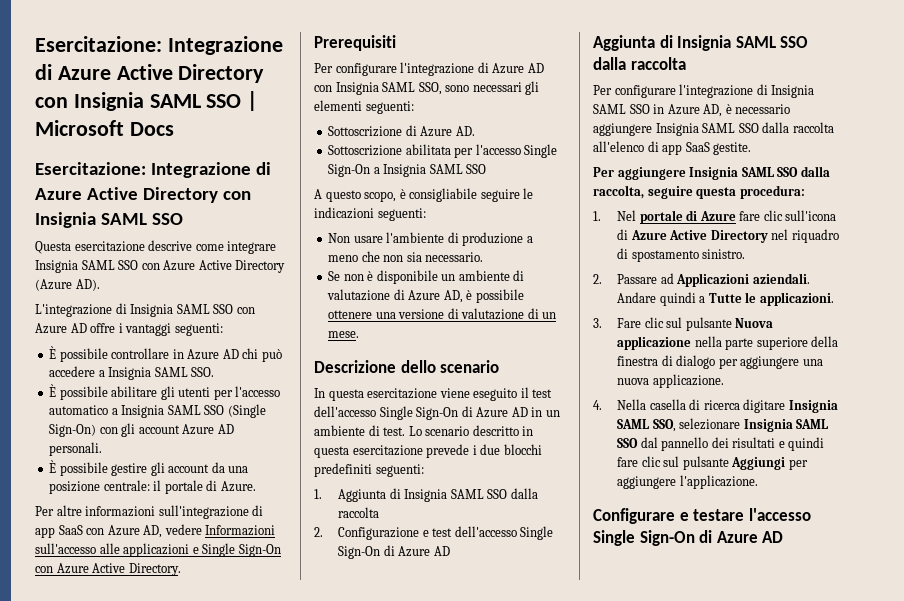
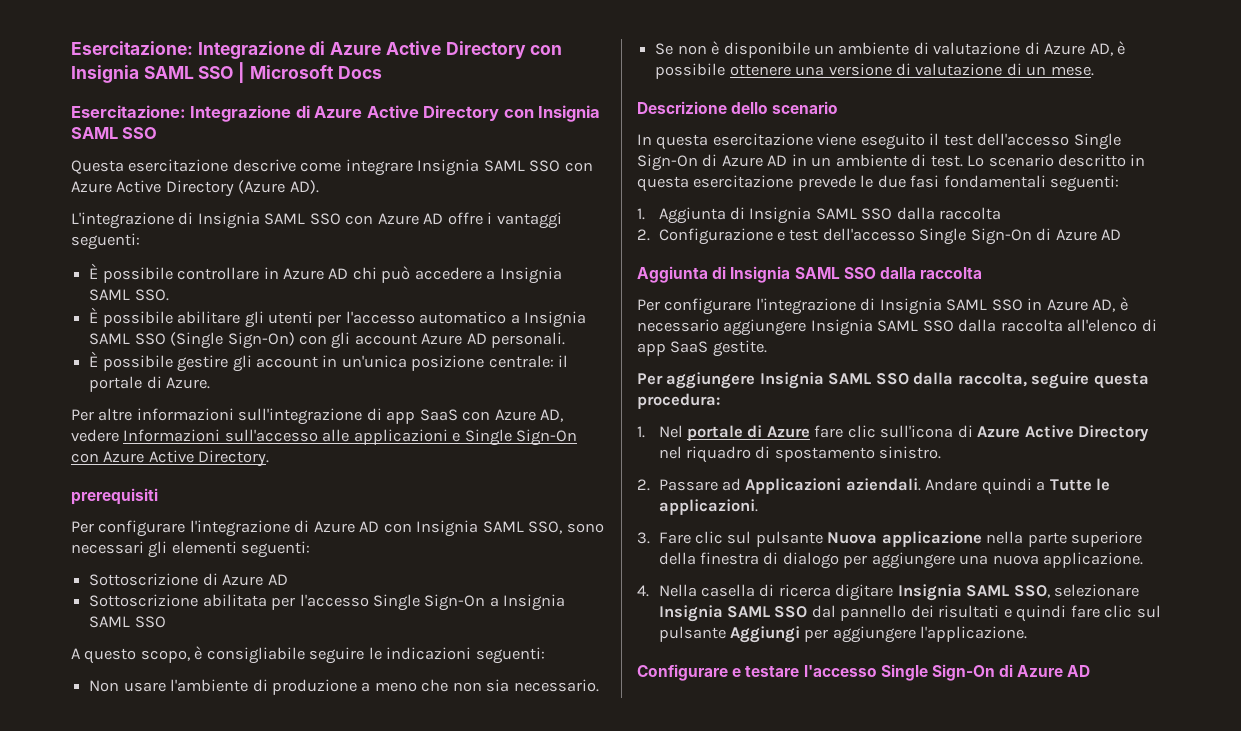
- È possibile gestire gli account da una posizione centrale: il portale di Azure.
+ È possibile gestire gli account in un'unica posizione centrale: il portale di Azure.
- Prerequisiti
+ prerequisiti
- Sottoscrizione di Azure AD.
+ Sottoscrizione di Azure AD
- Lo scenario descritto in questa esercitazione prevede i due blocchi predefiniti seguenti:
+ Lo scenario descritto in questa esercitazione prevede le due fasi fondamentali seguenti:

